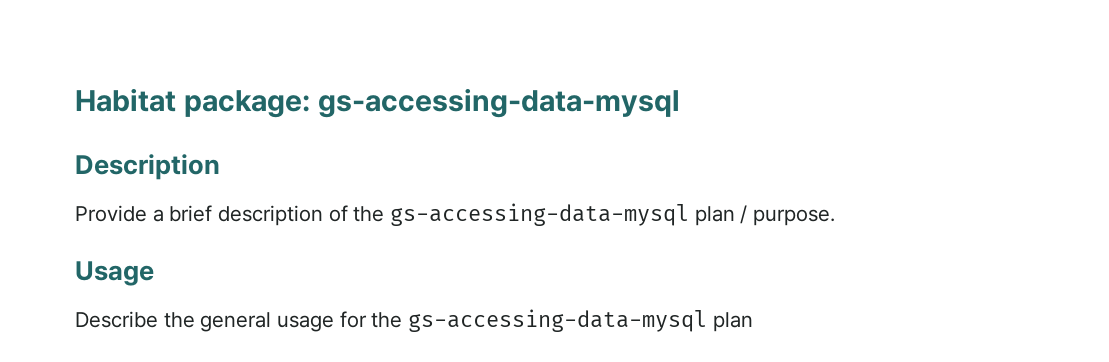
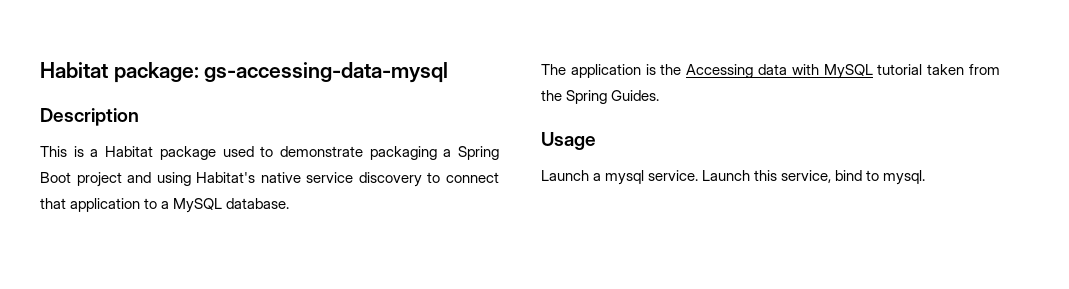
- Provide a brief description of the gs-accessing-data-mysql plan / purpose.
+ This is a Habitat package used to demonstrate packaging a Spring Boot project and using Habitat's native service discovery to connect that application to a MySQL database.
+ The application is the Accessing data with MySQL tutorial taken from the Spring Guides.
  Usage
- Describe the general usage for the gs-accessing-data-mysql plan
+ Launch a mysql service. Launch this service, bind to mysql.

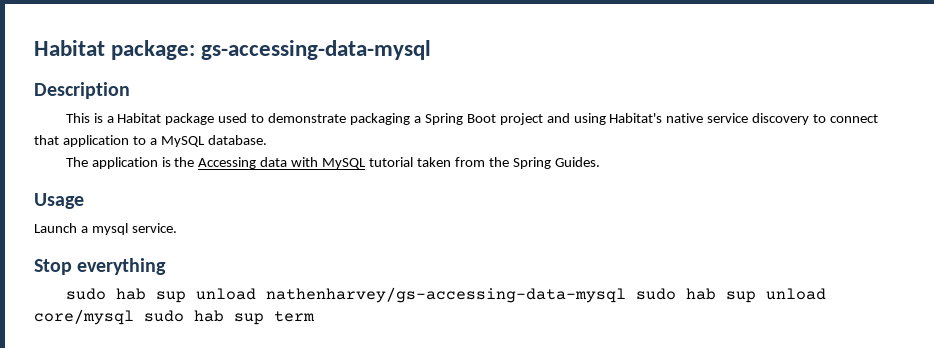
- Launch a mysql service. Launch this service, bind to mysql.
+ Launch a mysql service.
+ Stop everything
+ sudo hab sup unload nathenharvey/gs-accessing-data-mysql sudo hab sup unload core/mysql sudo hab sup term

